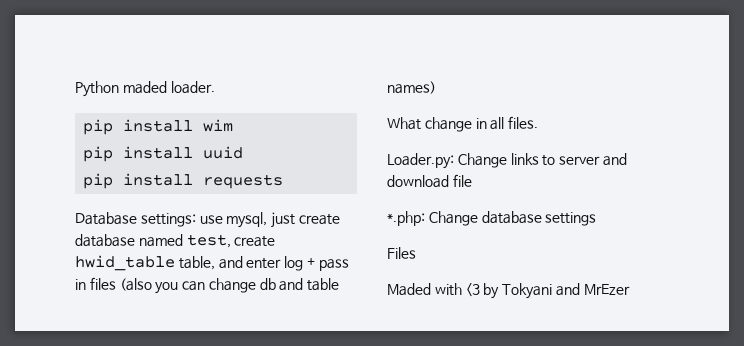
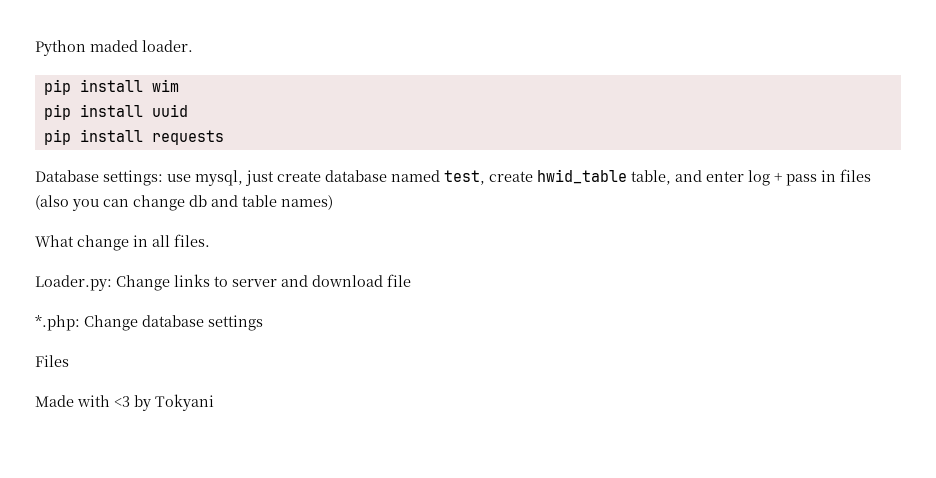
- Maded with <3 by Tokyani and MrEzer
+ Made with <3 by Tokyani

